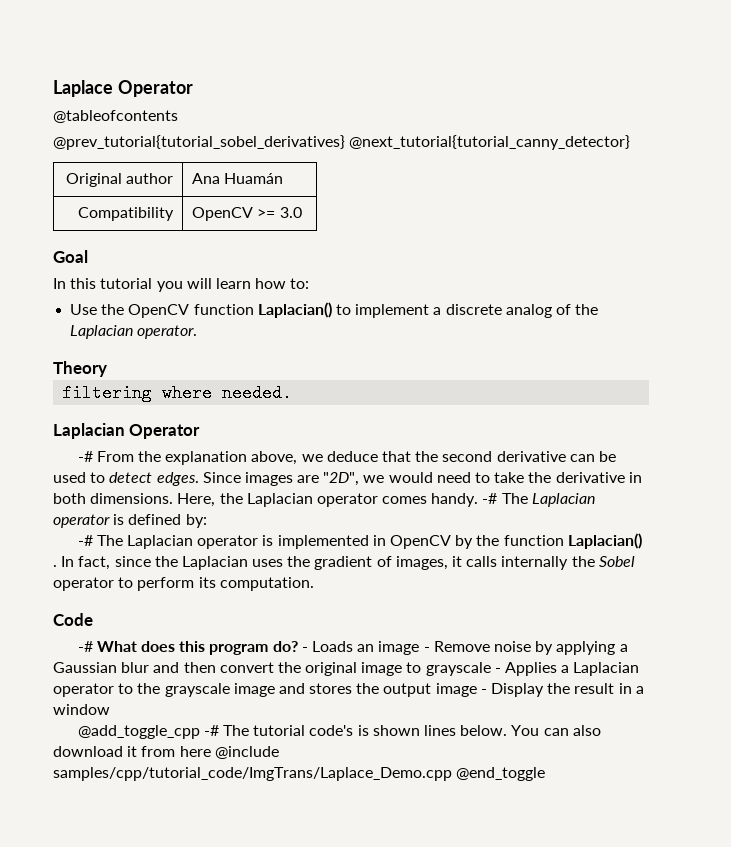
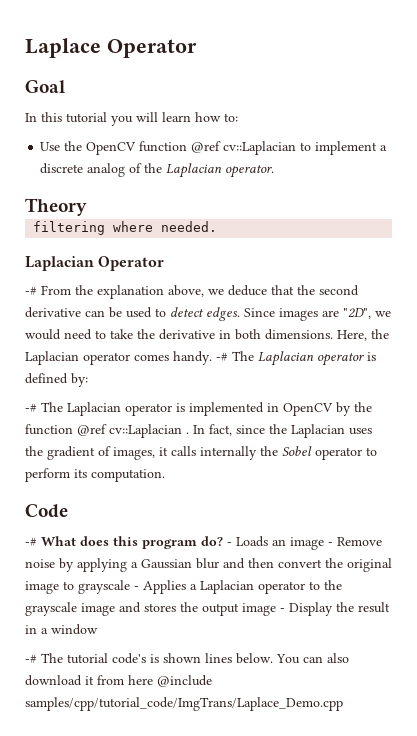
- @tableofcontents
- @prev_tutorial{tutorial_sobel_derivatives} @next_tutorial{tutorial_canny_detector}
- Original author | Ana Huamán
- Compatibility | OpenCV >= 3.0
- Use the OpenCV function Laplacian() to implement a discrete analog of the Laplacian operator.
+ Use the OpenCV function @ref cv::Laplacian to implement a discrete analog of the Laplacian operator.
- -# The Laplacian operator is implemented in OpenCV by the function Laplacian() .
+ -# The Laplacian operator is implemented in OpenCV by the function @ref cv::Laplacian .
- @add_toggle_cpp -# The tutorial code's is shown lines below.
+ -# The tutorial code's is shown lines below.
- You can also download it from here @include samples/cpp/tutorial_code/ImgTrans/Laplace_Demo.cpp @end_toggle
+ You can also download it from here @include samples/cpp/tutorial_code/ImgTrans/Laplace_Demo.cpp

